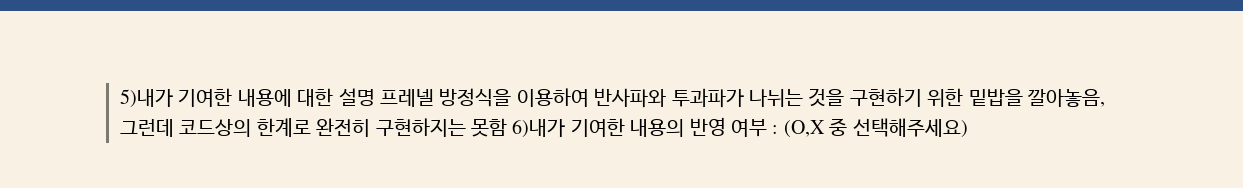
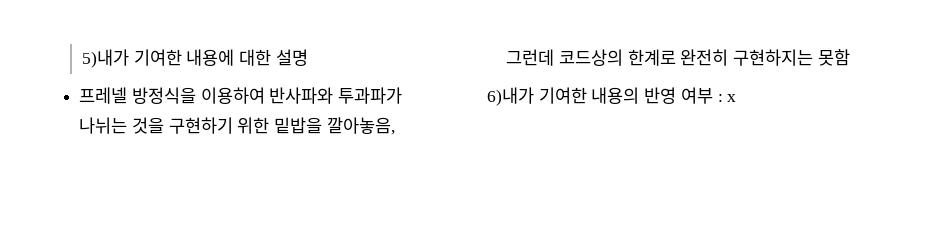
- 5)내가 기여한 내용에 대한 설명 프레넬 방정식을 이용하여 반사파와 투과파가 나뉘는 것을 구현하기 위한 밑밥을 깔아놓음, 그런데 코드상의 한계로 완전히 구현하지는 못함 6)내가 기여한 내용의 반영 여부 : (O,X 중 선택해주세요)
+ 5)내가 기여한 내용에 대한 설명
+ 프레넬 방정식을 이용하여 반사파와 투과파가 나뉘는 것을 구현하기 위한 밑밥을 깔아놓음, 그런데 코드상의 한계로 완전히 구현하지는 못함
+ 6)내가 기여한 내용의 반영 여부 : x

